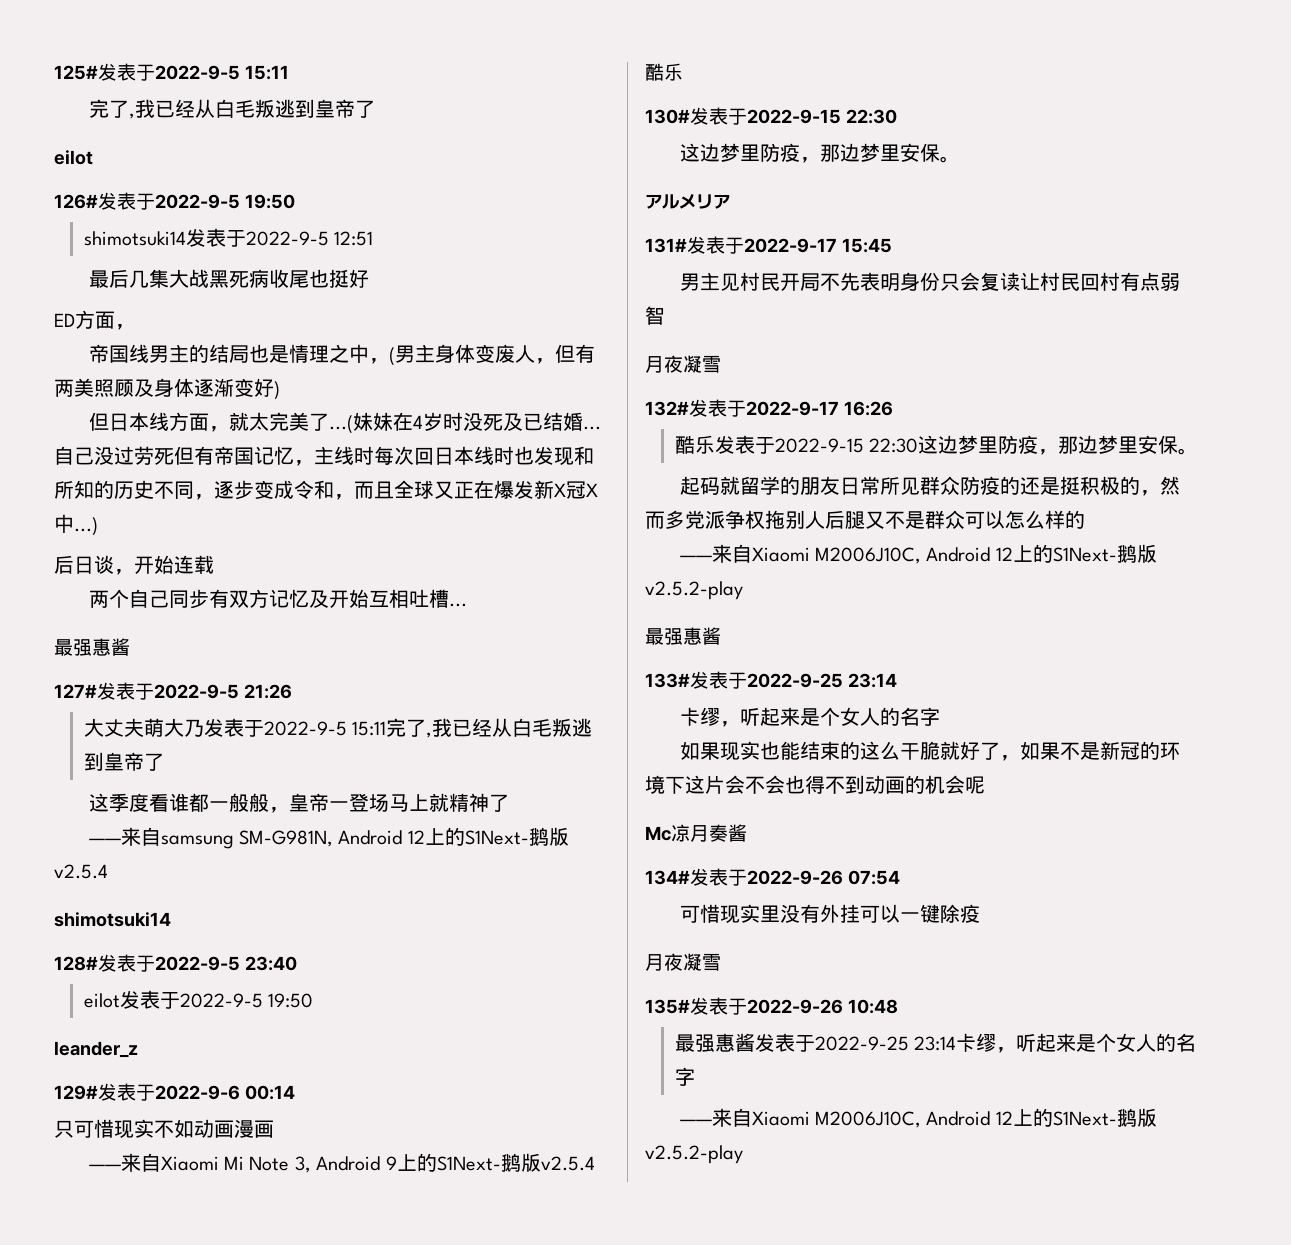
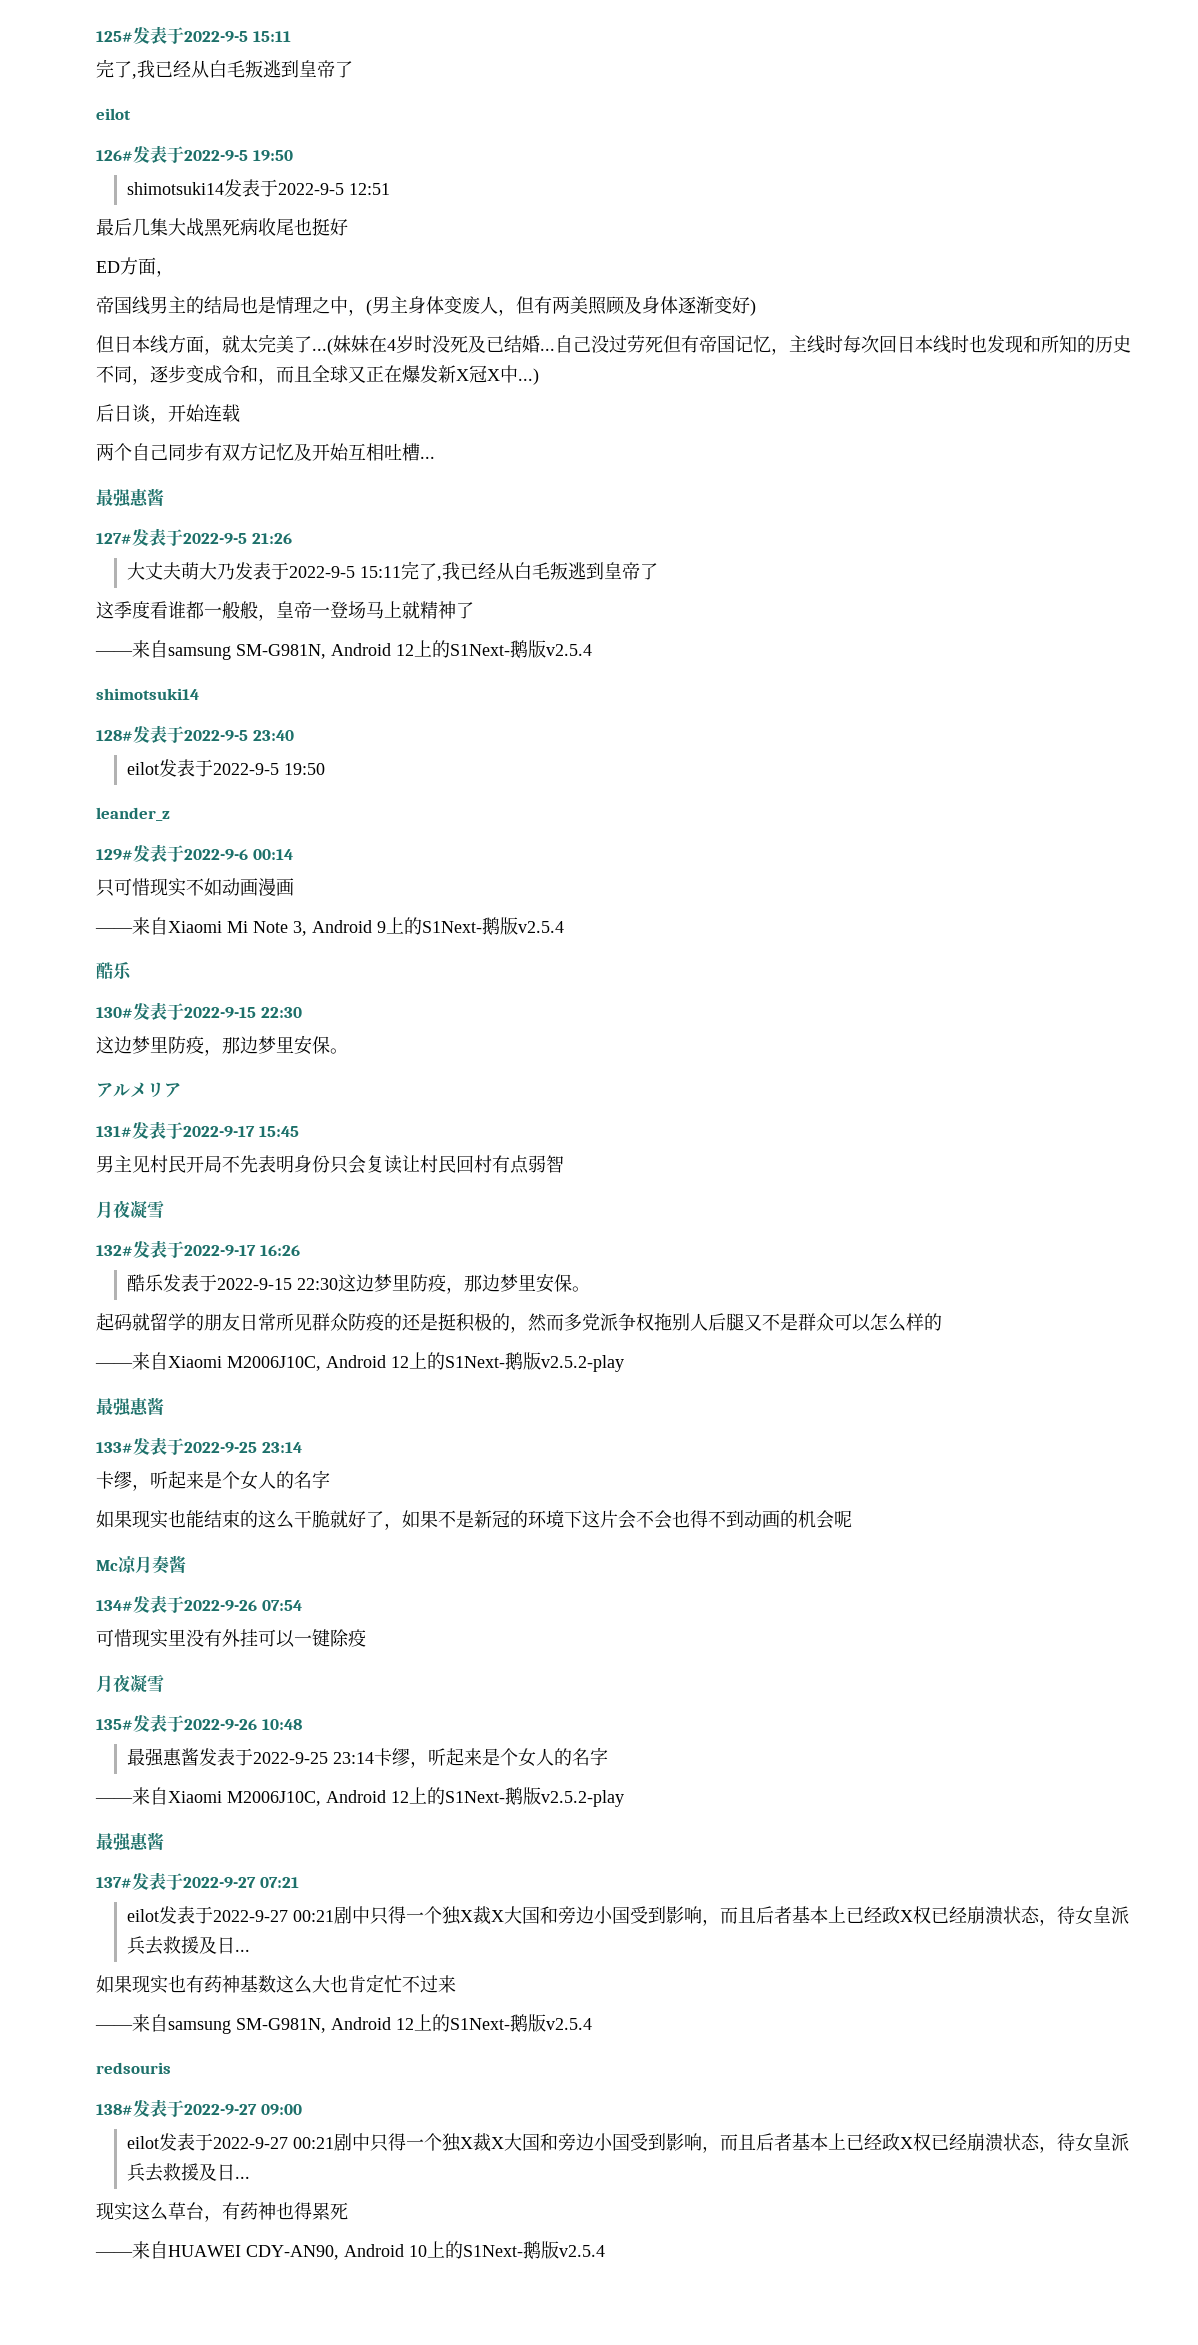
  最强惠酱发表于2022-9-25 23:14卡缪，听起来是个女人的名字
  ——来自Xiaomi M2006J10C, Android 12上的S1Next-鹅版v2.5.2-play
+ 最强惠酱
+ 137#发表于2022-9-27 07:21
+ eilot发表于2022-9-27 00:21剧中只得一个独X裁X大国和旁边小国受到影响，而且后者基本上已经政X权已经崩溃状态，待女皇派兵去救援及日...
+ 如果现实也有药神基数这么大也肯定忙不过来
+ ——来自samsung SM-G981N, Android 12上的S1Next-鹅版v2.5.4
+ redsouris
+ 138#发表于2022-9-27 09:00
+ eilot发表于2022-9-27 00:21剧中只得一个独X裁X大国和旁边小国受到影响，而且后者基本上已经政X权已经崩溃状态，待女皇派兵去救援及日...
+ 现实这么草台，有药神也得累死
+ ——来自HUAWEI CDY-AN90, Android 10上的S1Next-鹅版v2.5.4

